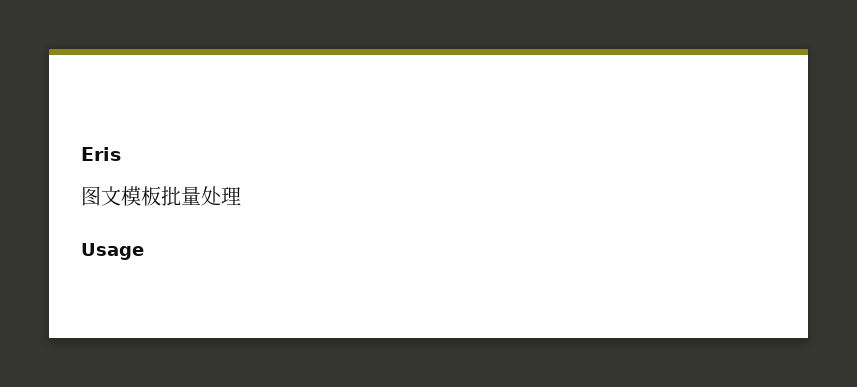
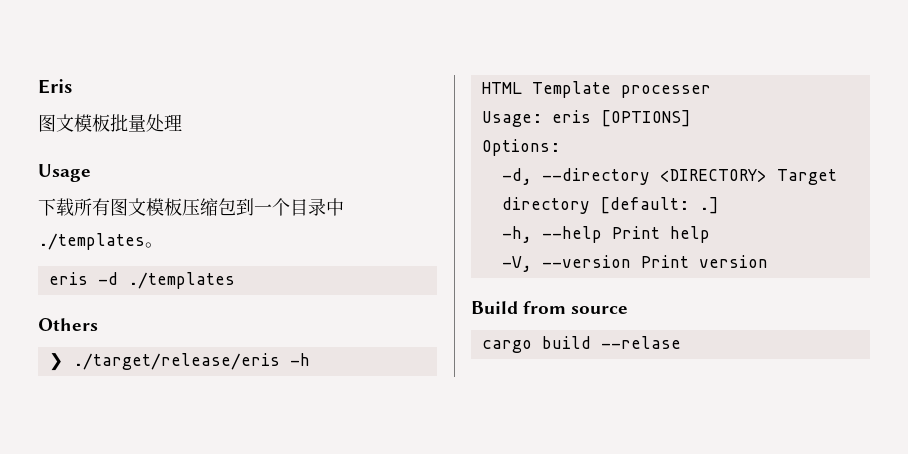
+ 下载所有图文模板压缩包到一个目录中./templates。
+ eris -d ./templates
+ Others
+ ❯ ./target/release/eris -h
+ HTML Template processer
+ Usage: eris [OPTIONS]
+ Options:
+ -d, --directory <DIRECTORY> Target directory [default: .]
+ -h, --help Print help
+ -V, --version Print version
+ Build from source
+ cargo build --relase

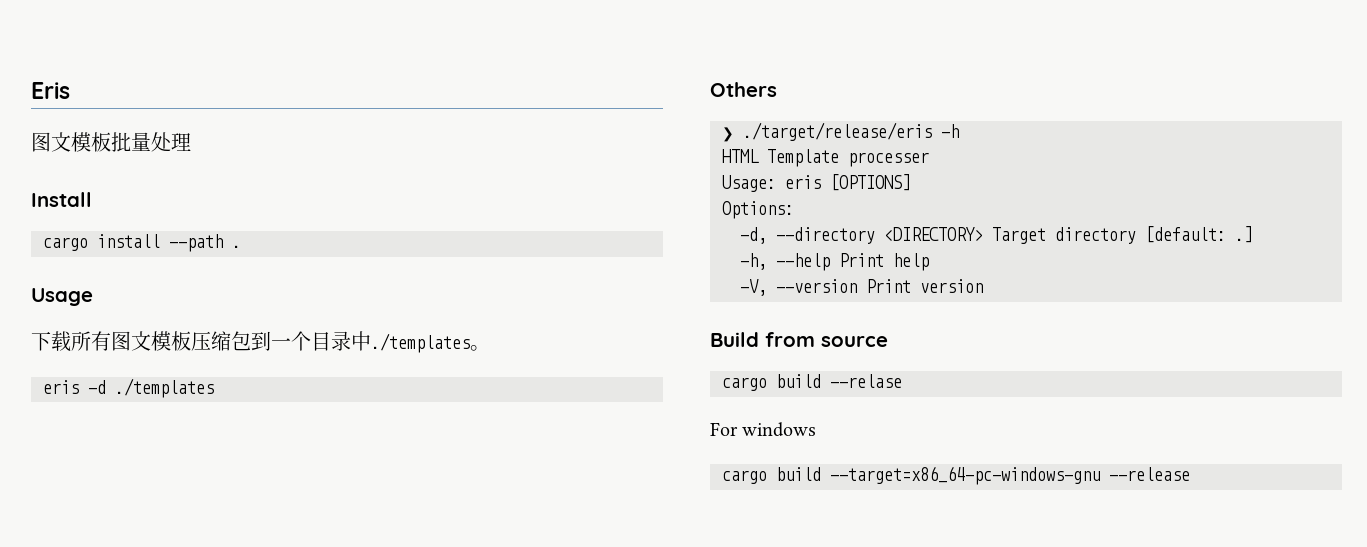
+ Install
+ cargo install --path .
+ For windows
+ cargo build --target=x86_64-pc-windows-gnu --release

